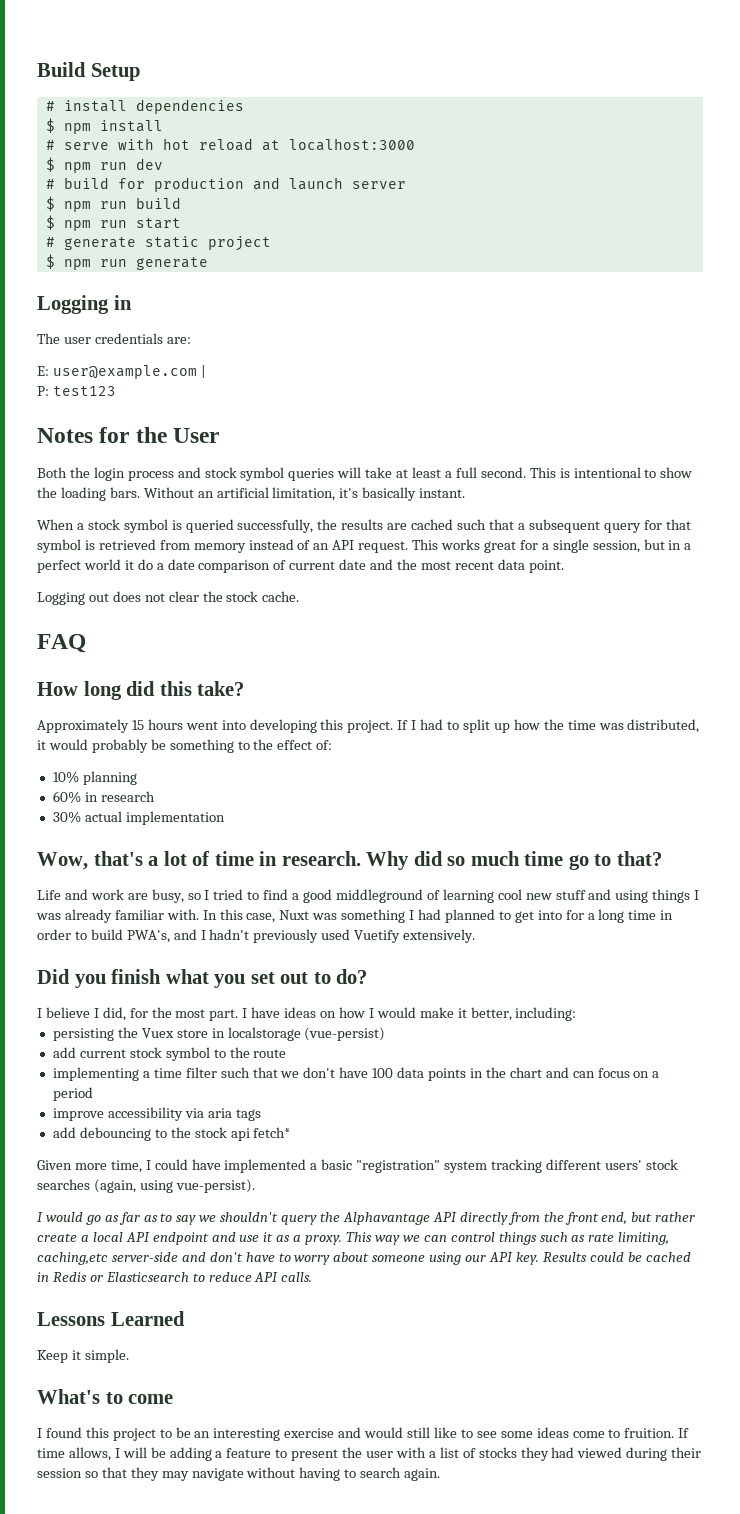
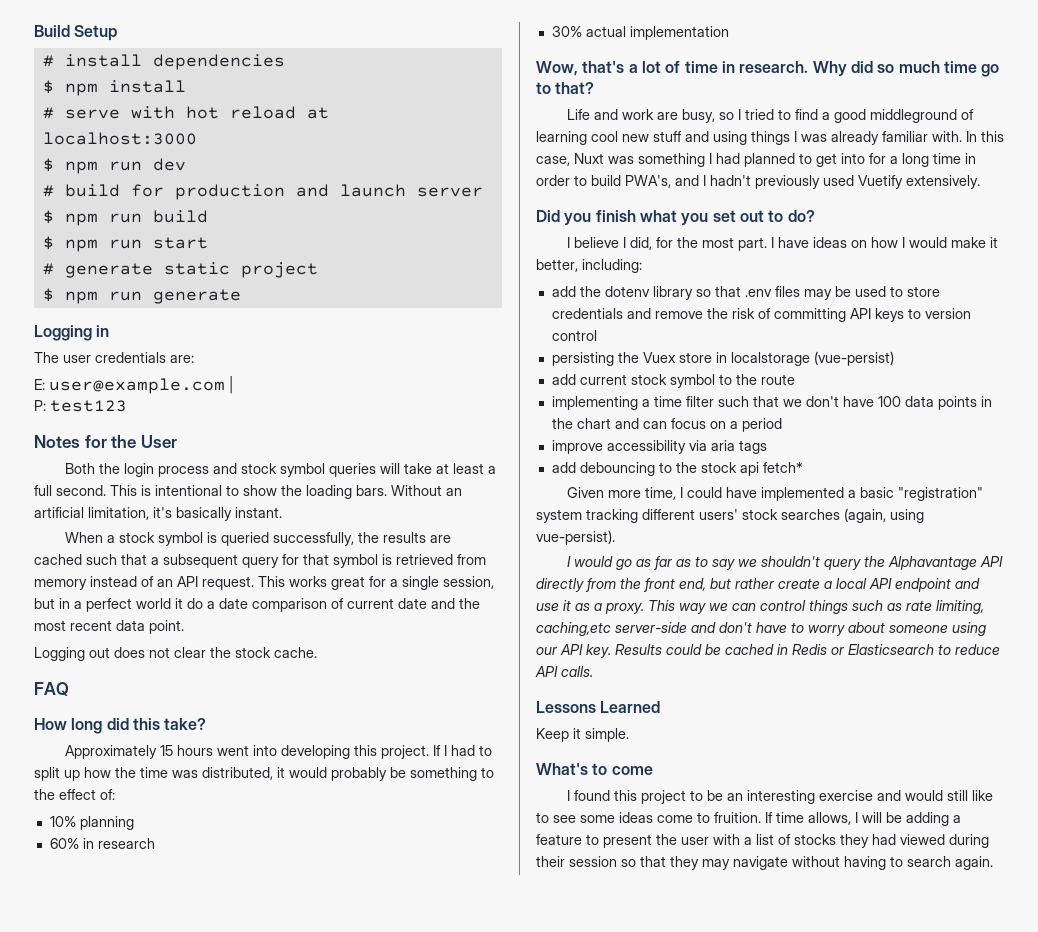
+ add the dotenv library so that .env files may be used to store credentials and remove the risk of committing API keys to version control

